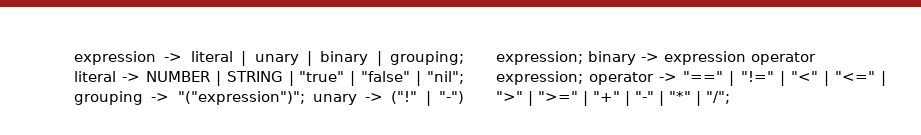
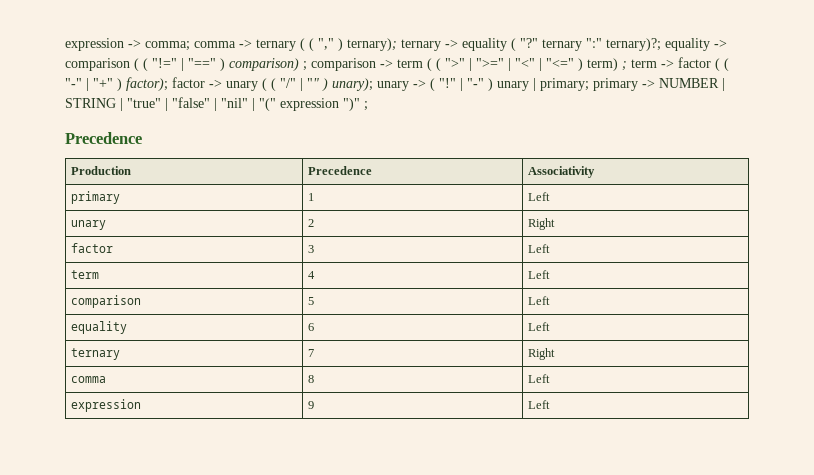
- expression -> literal | unary | binary | grouping; literal -> NUMBER | STRING | "true" | "false" | "nil"; grouping -> "("expression")"; unary -> ("!" | "-") expression; binary -> expression operator expression; operator -> "==" | "!=" | "<" | "<=" | ">" | ">=" | "+" | "-" | "*" | "/";
+ expression -> comma; comma -> ternary ( ( "," ) ternary); ternary -> equality ( "?" ternary ":" ternary)?; equality -> comparison ( ( "!=" | "==" ) comparison) ; comparison -> term ( ( ">" | ">=" | "<" | "<=" ) term) ; term -> factor ( ( "-" | "+" ) factor); factor -> unary ( ( "/" | "" ) unary); unary -> ( "!" | "-" ) unary | primary; primary -> NUMBER | STRING | "true" | "false" | "nil" | "(" expression ")" ;
+ Precedence
+ Production | Precedence | Associativity
+ primary | 1 | Left
+ unary | 2 | Right
+ factor | 3 | Left
+ term | 4 | Left
+ comparison | 5 | Left
+ equality | 6 | Left
+ ternary | 7 | Right
+ comma | 8 | Left
+ expression | 9 | Left

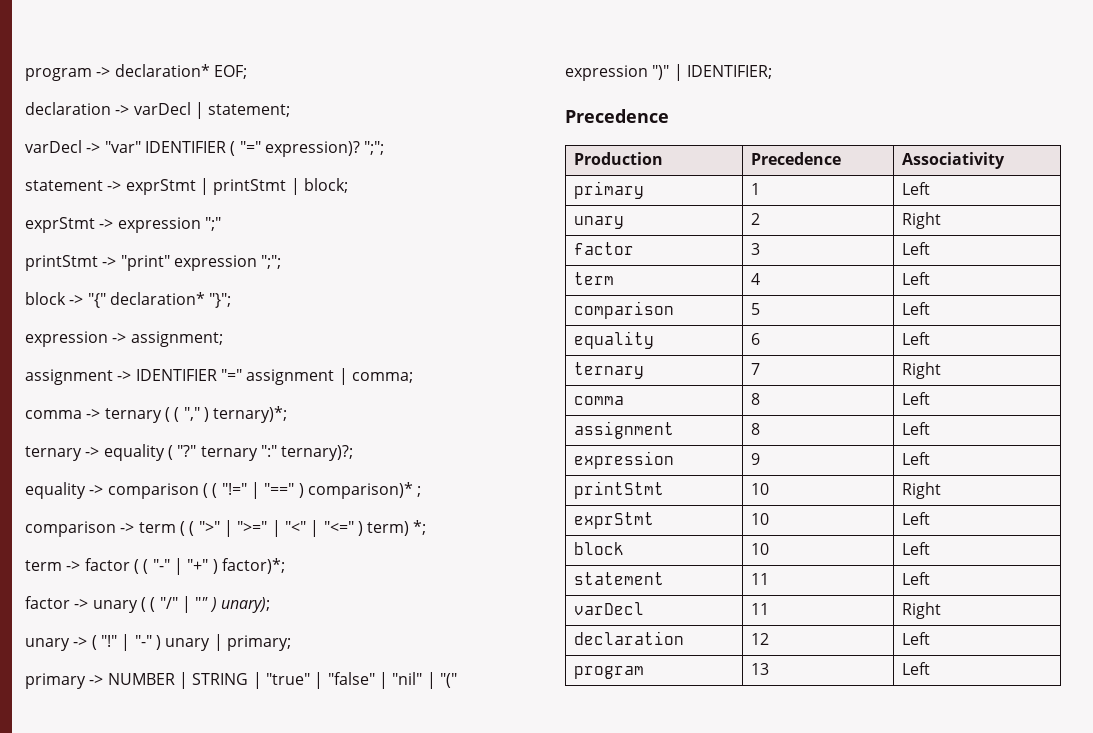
- expression -> comma; comma -> ternary ( ( "," ) ternary); ternary -> equality ( "?" ternary ":" ternary)?; equality -> comparison ( ( "!=" | "==" ) comparison) ; comparison -> term ( ( ">" | ">=" | "<" | "<=" ) term) ; term -> factor ( ( "-" | "+" ) factor); factor -> unary ( ( "/" | "" ) unary); unary -> ( "!"
+ program -> declaration* EOF;
+ declaration -> varDecl | statement;
+ varDecl -> "var" IDENTIFIER ( "=" expression)? ";";
+ statement -> exprStmt | printStmt | block;
+ exprStmt -> expression ";"
+ printStmt -> "print" expression ";";
+ block -> "{" declaration* "}";
+ expression -> assignment;
+ assignment -> IDENTIFIER "=" assignment | comma;
+ comma -> ternary ( ( "," ) ternary)*;
+ ternary -> equality ( "?" ternary ":" ternary)?;
+ equality -> comparison ( ( "!=" | "==" ) comparison)* ;
+ comparison -> term ( ( ">" | ">=" | "<" | "<=" ) term) *;
+ term -> factor ( ( "-" | "+" ) factor)*;
+ factor -> unary ( ( "/" | "" ) unary);
+ unary -> ( "!"
- | "-" ) unary | primary; primary -> NUMBER | STRING | "true" | "false" | "nil" | "(" expression ")" ;
+ | "-" ) unary | primary;
+ primary -> NUMBER | STRING | "true" | "false" | "nil" | "(" expression ")" | IDENTIFIER;
+ assignment | 8 | Left
+ printStmt | 10 | Right
+ exprStmt | 10 | Left
+ block | 10 | Left
+ statement | 11 | Left
+ varDecl | 11 | Right
+ declaration | 12 | Left
+ program | 13 | Left

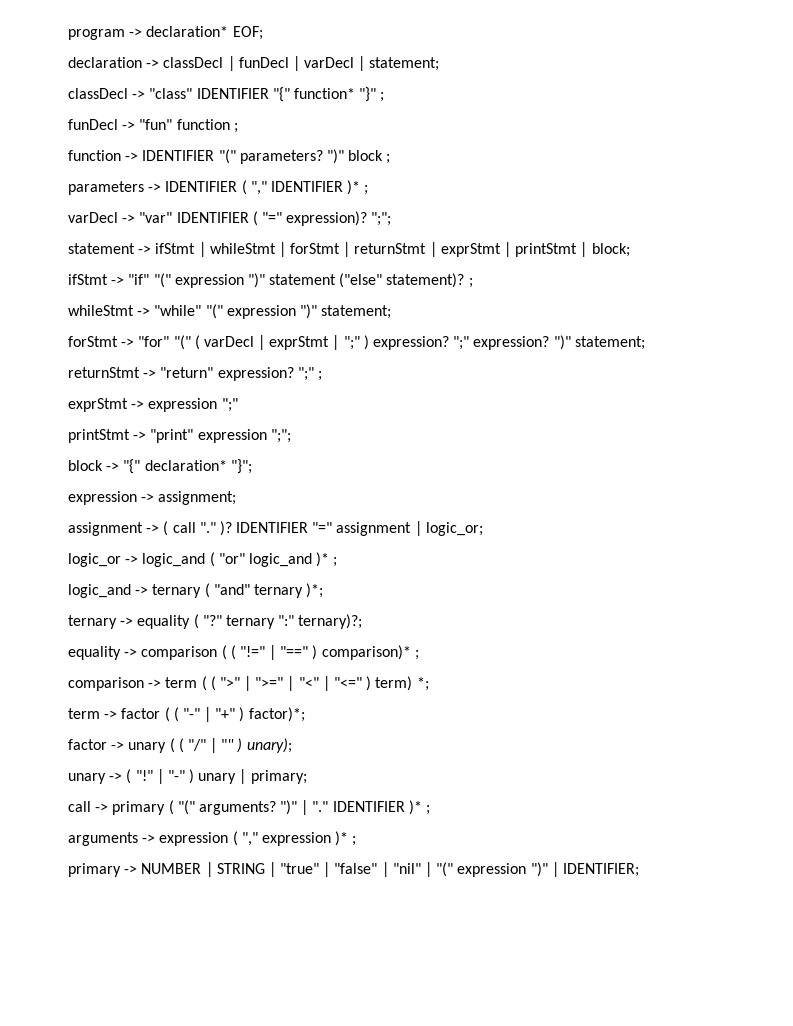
- declaration -> varDecl | statement;
+ declaration -> classDecl | funDecl | varDecl | statement;
+ classDecl -> "class" IDENTIFIER "{" function* "}" ;
+ funDecl -> "fun" function ;
+ function -> IDENTIFIER "(" parameters? ")" block ;
+ parameters -> IDENTIFIER ( "," IDENTIFIER )* ;
- statement -> exprStmt | printStmt | block;
+ statement -> ifStmt | whileStmt | forStmt | returnStmt | exprStmt | printStmt | block;
+ ifStmt -> "if" "(" expression ")" statement ("else" statement)? ;
+ whileStmt -> "while" "(" expression ")" statement;
+ forStmt -> "for" "(" ( varDecl | exprStmt | ";" ) expression? ";" expression? ")" statement;
+ returnStmt -> "return" expression? ";" ;
- assignment -> IDENTIFIER "=" assignment | comma;
- comma -> ternary ( ( "," ) ternary)*;
+ assignment -> ( call "." )? IDENTIFIER "=" assignment | logic_or;
+ logic_or -> logic_and ( "or" logic_and )* ;
+ logic_and -> ternary ( "and" ternary )*;
+ call -> primary ( "(" arguments? ")" | "." IDENTIFIER )* ;
+ arguments -> expression ( "," expression )* ;
  primary -> NUMBER | STRING | "true" | "false" | "nil" | "(" expression ")" | IDENTIFIER;
- Precedence
- Production | Precedence | Associativity
- primary | 1 | Left
- unary | 2 | Right
- factor | 3 | Left
- term | 4 | Left
- comparison | 5 | Left
- equality | 6 | Left
- ternary | 7 | Right
- comma | 8 | Left
- assignment | 8 | Left
- expression | 9 | Left
- printStmt | 10 | Right
- exprStmt | 10 | Left
- block | 10 | Left
- statement | 11 | Left
- varDecl | 11 | Right
- declaration | 12 | Left
- program | 13 | Left

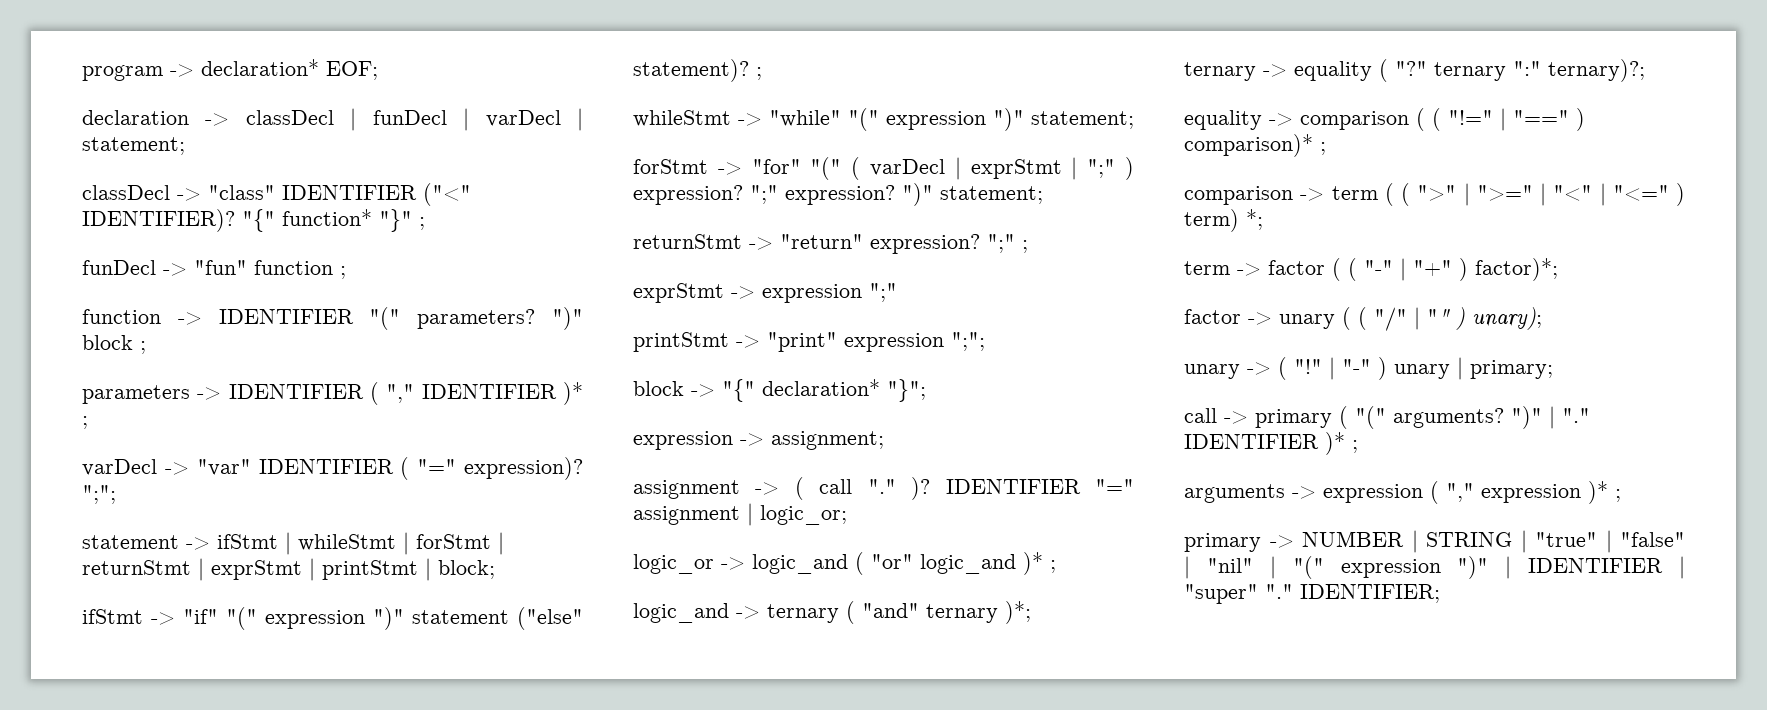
- classDecl -> "class" IDENTIFIER "{" function* "}" ;
+ classDecl -> "class" IDENTIFIER ("<" IDENTIFIER)? "{" function* "}" ;
- primary -> NUMBER | STRING | "true" | "false" | "nil" | "(" expression ")" | IDENTIFIER;
+ primary -> NUMBER | STRING | "true" | "false" | "nil" | "(" expression ")" | IDENTIFIER | "super" "." IDENTIFIER;

